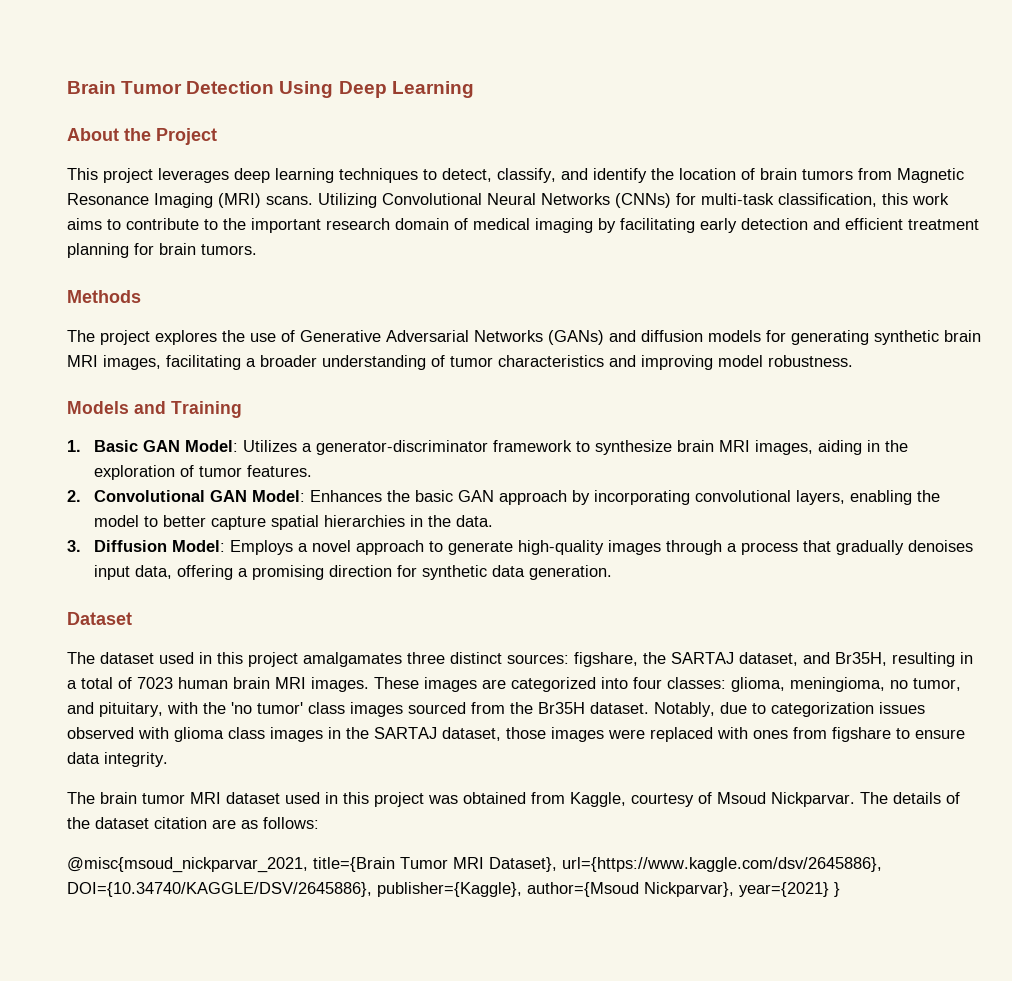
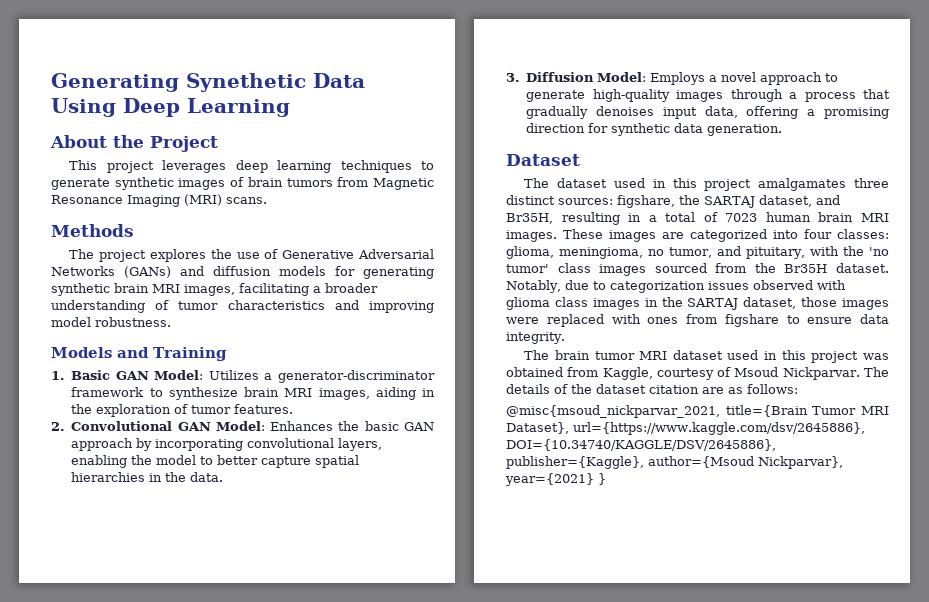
- Brain Tumor Detection Using Deep Learning
+ Generating Synethetic Data Using Deep Learning
- This project leverages deep learning techniques to detect, classify, and identify the location of brain tumors from Magnetic Resonance Imaging (MRI) scans. Utilizing Convolutional Neural Networks (CNNs) for multi-task classification, this work aims to contribute to the important research domain of medical imaging by facilitating early detection and efficient treatment planning for brain tumors.
+ This project leverages deep learning techniques to generate synthetic images of brain tumors from Magnetic Resonance Imaging (MRI) scans.

